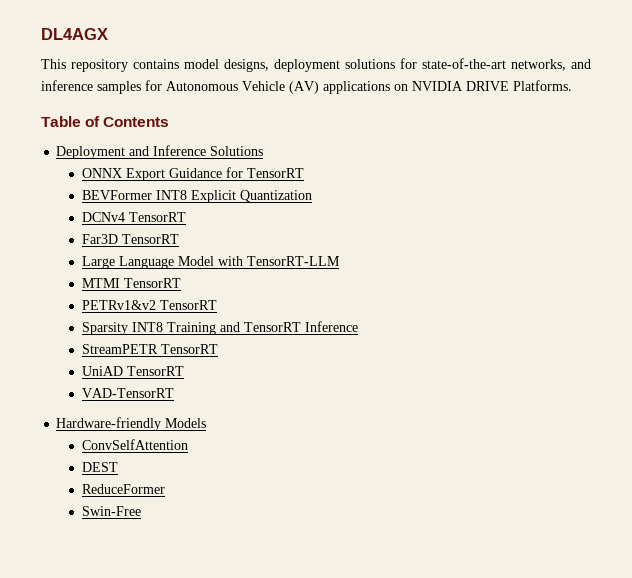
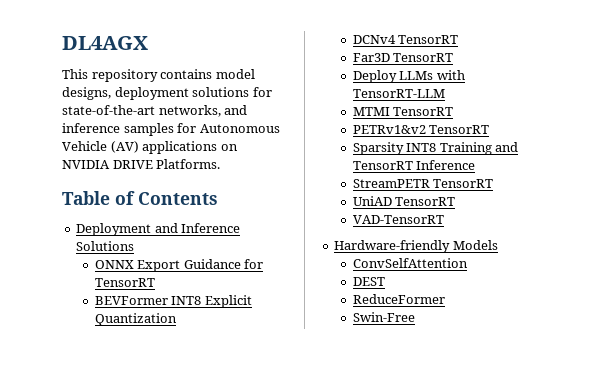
- Large Language Model with TensorRT-LLM
+ Deploy LLMs with TensorRT-LLM

